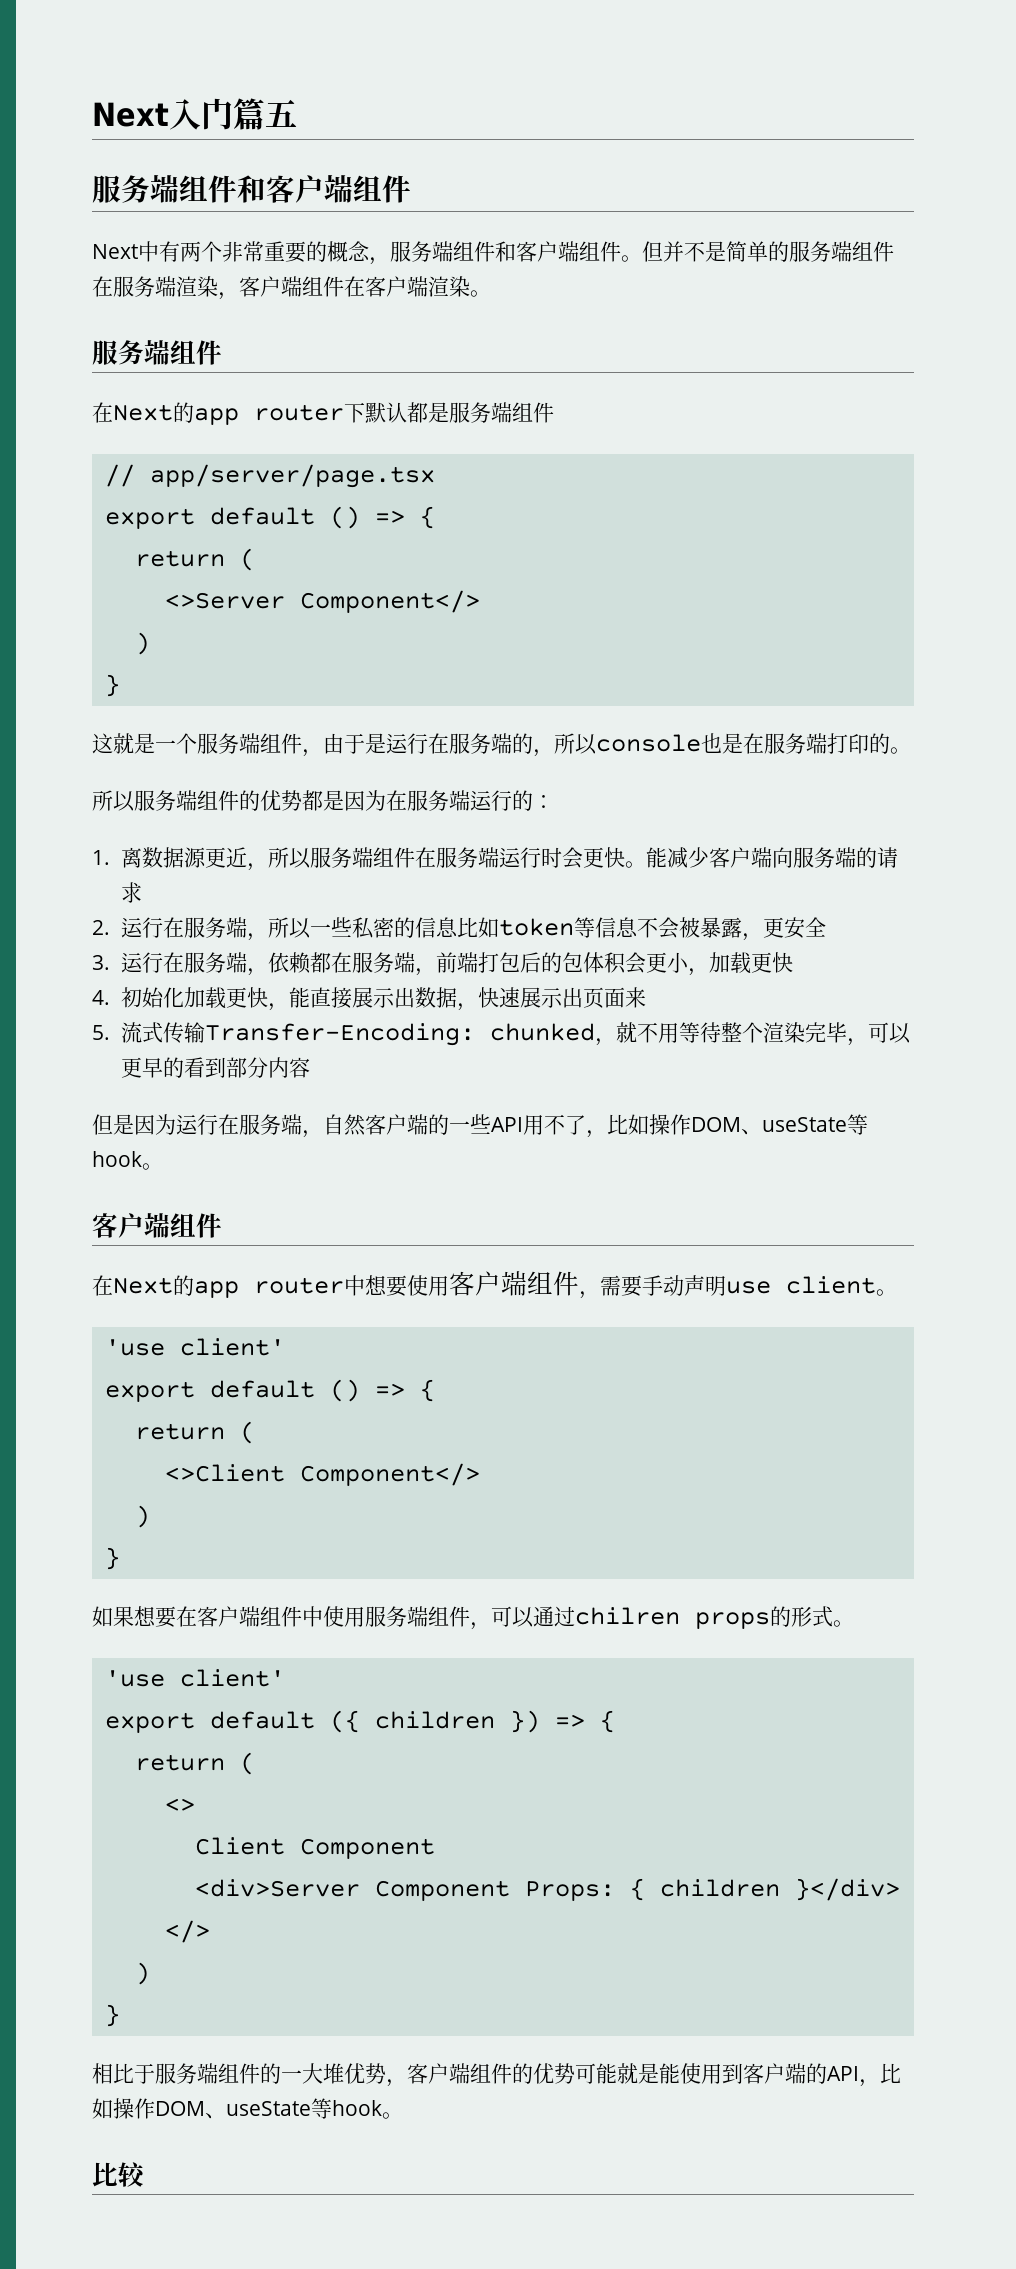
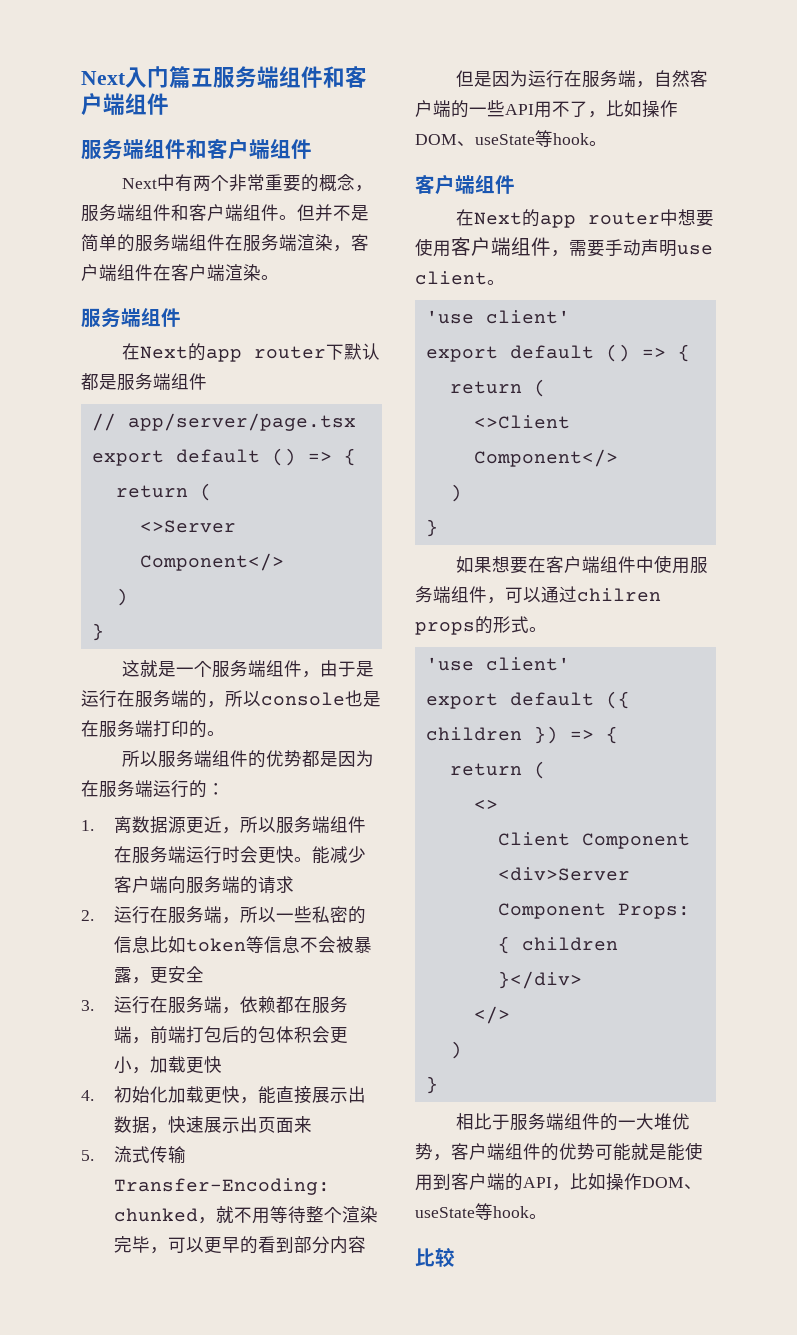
- Next入门篇五
+ Next入门篇五服务端组件和客户端组件

